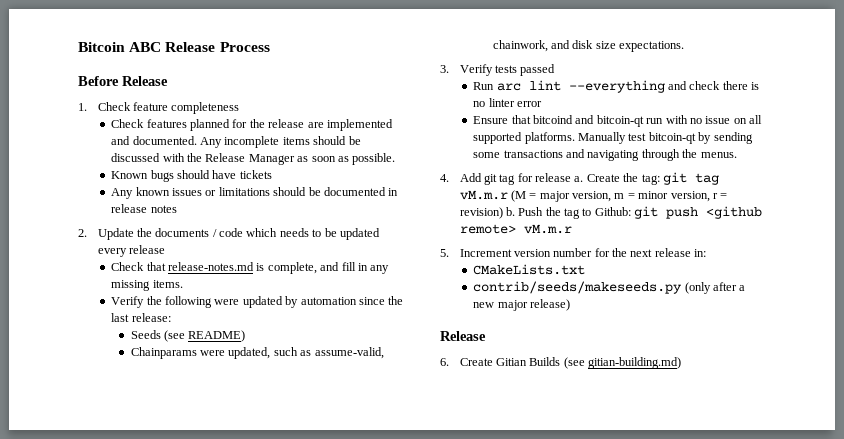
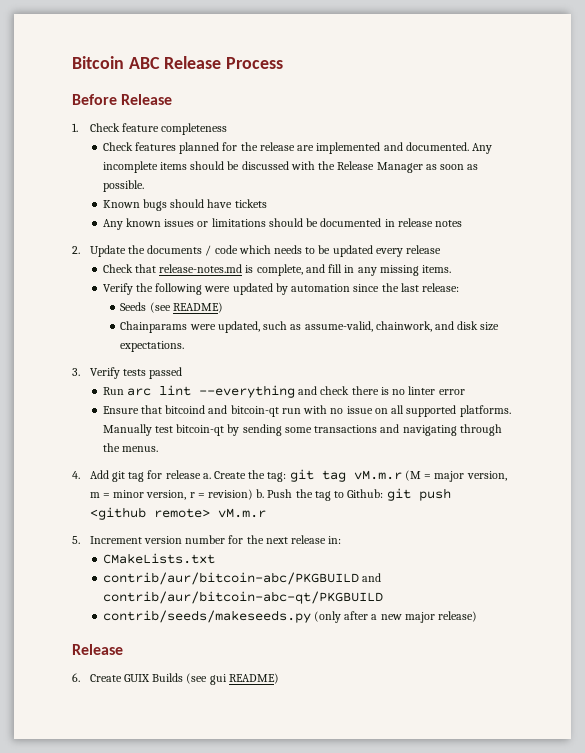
+ contrib/aur/bitcoin-abc/PKGBUILD and contrib/aur/bitcoin-abc-qt/PKGBUILD
- 6. Create Gitian Builds (see gitian-building.md)
+ 6. Create GUIX Builds (see gui README)

